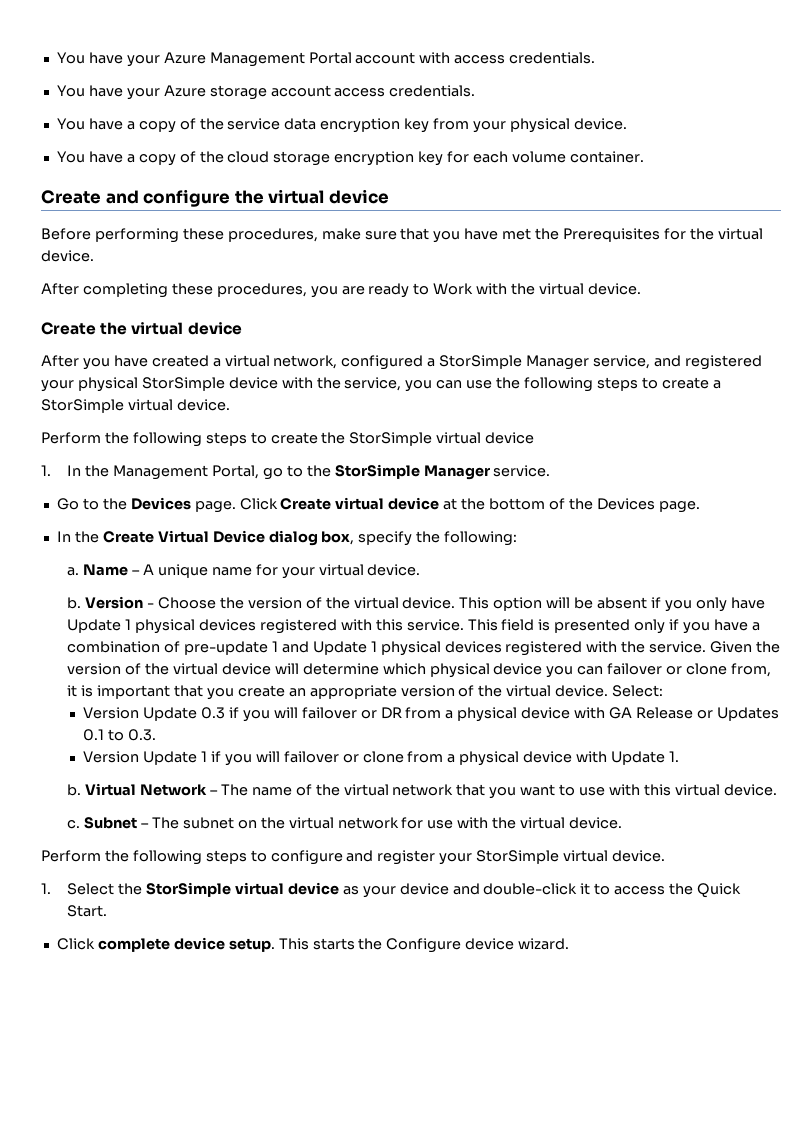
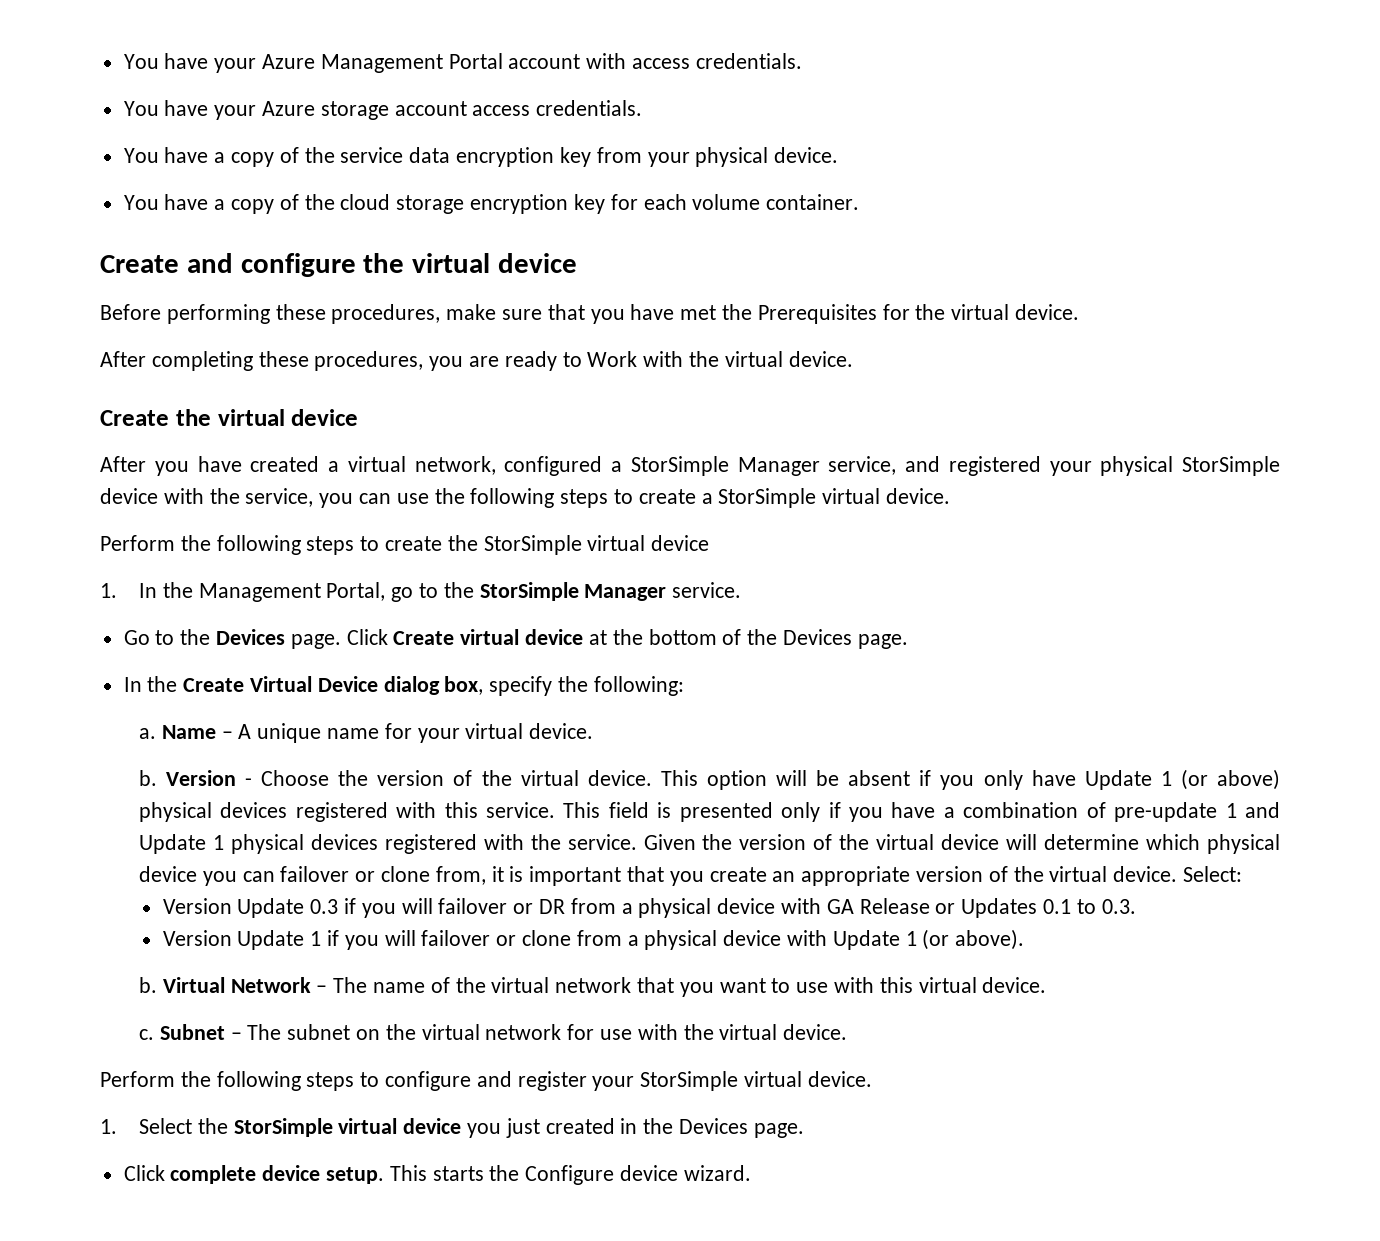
- This option will be absent if you only have Update 1 physical devices registered with this service.
+ This option will be absent if you only have Update 1 (or above) physical devices registered with this service.
- Version Update 1 if you will failover or clone from a physical device with Update 1.
+ Version Update 1 if you will failover or clone from a physical device with Update 1 (or above).
- 1. Select the StorSimple virtual device as your device and double-click it to access the Quick Start.
+ 1. Select the StorSimple virtual device you just created in the Devices page.

